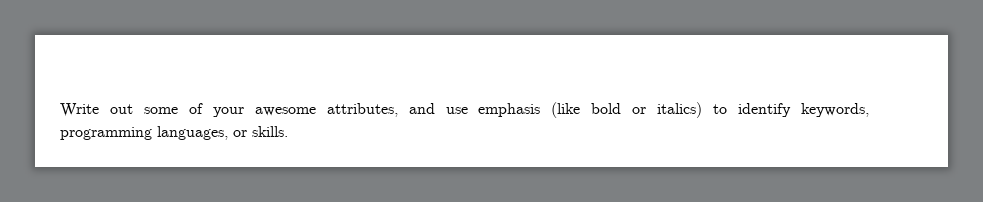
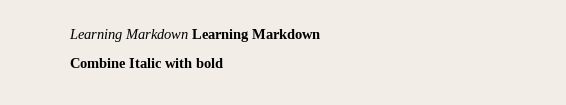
- Write out some of your awesome attributes, and use emphasis (like bold or italics) to identify keywords, programming languages, or skills.
+ Learning Markdown Learning Markdown
+ Combine Italic with bold

